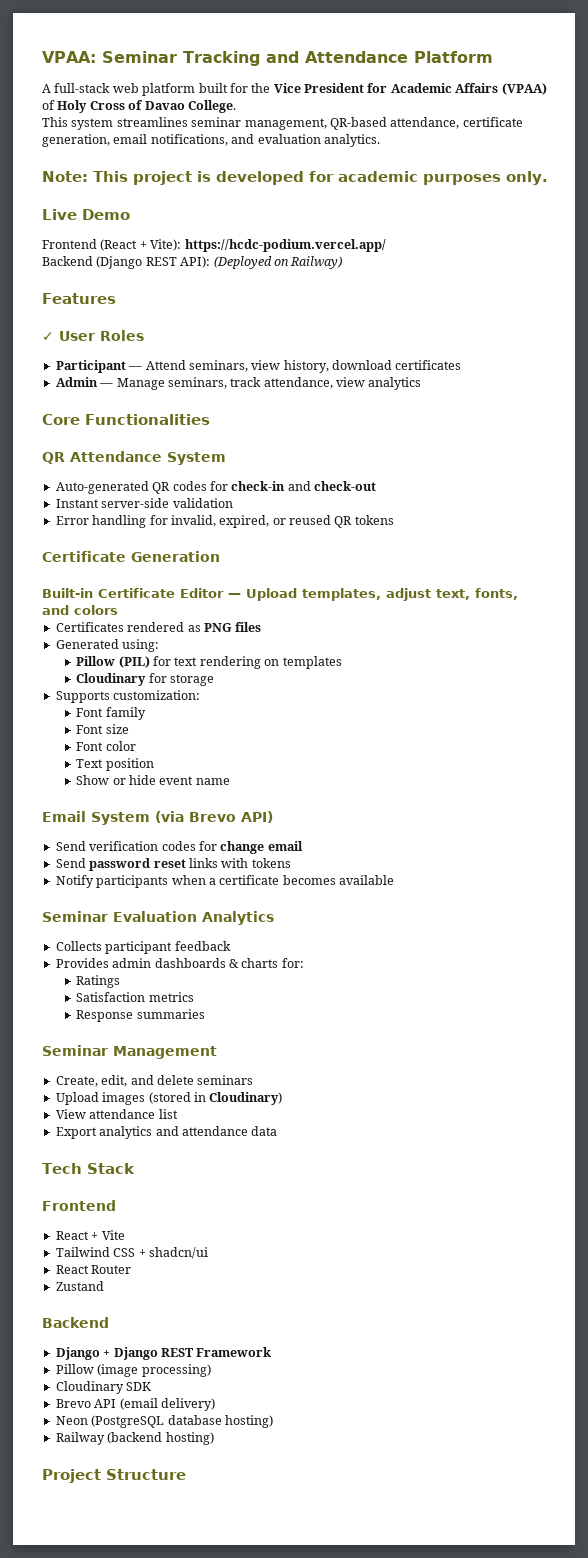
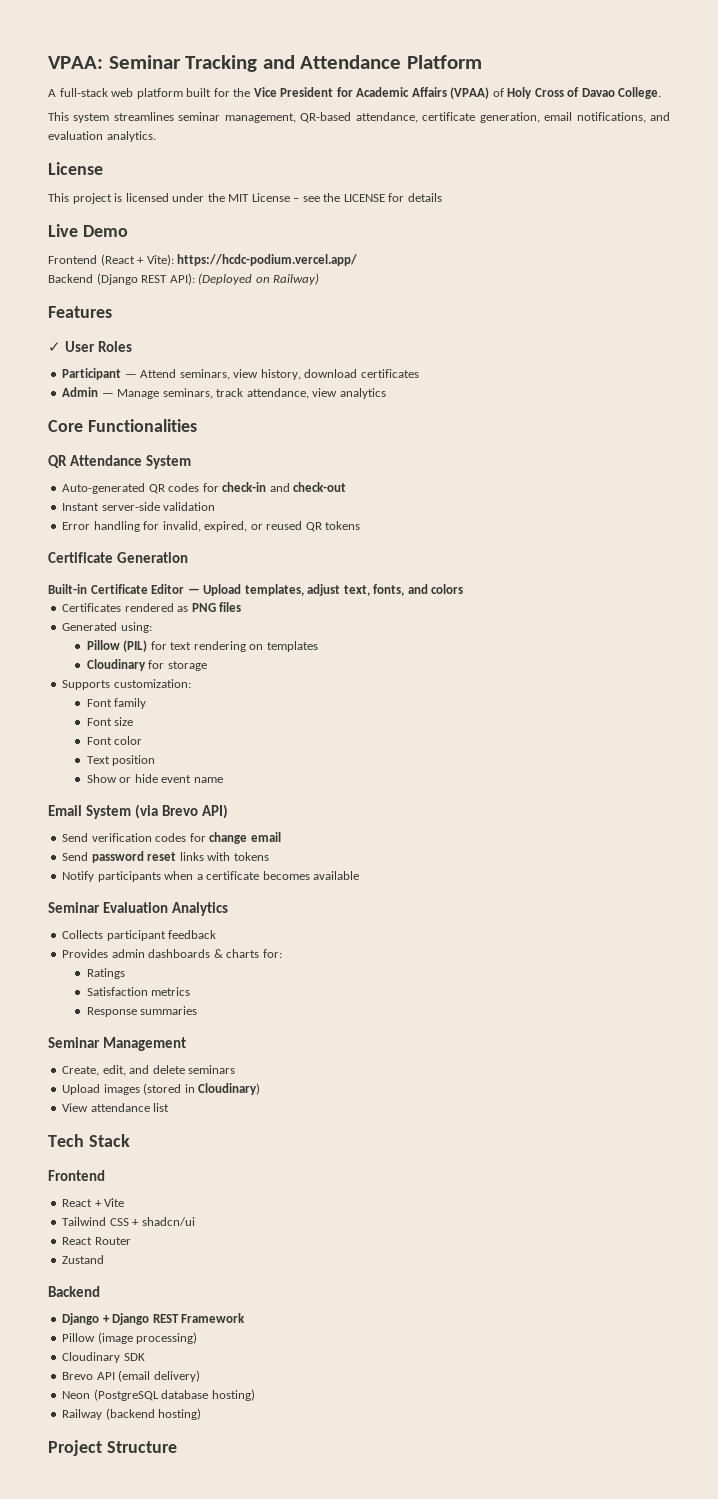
  This system streamlines seminar management, QR-based attendance, certificate generation, email notifications, and evaluation analytics.
- Note: This project is developed for academic purposes only.
+ License
+ This project is licensed under the MIT License – see the LICENSE for details
- Export analytics and attendance data

